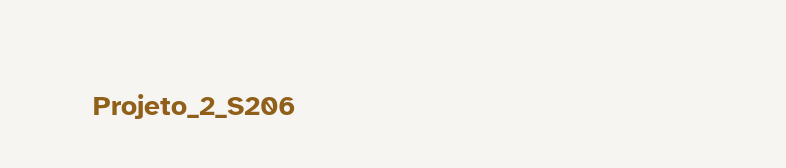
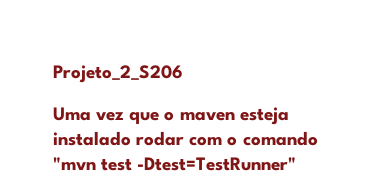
+ Uma vez que o maven esteja instalado rodar com o comando "mvn test -Dtest=TestRunner"

